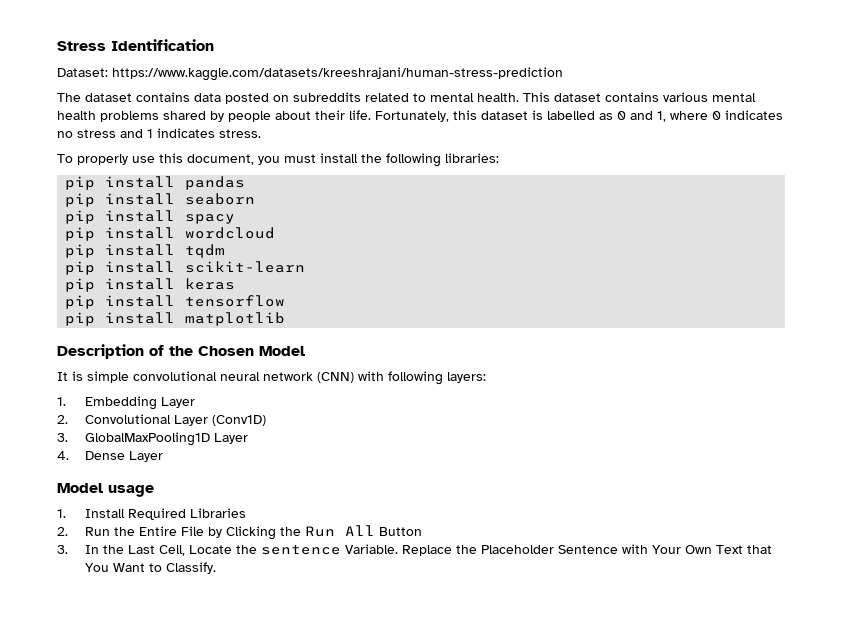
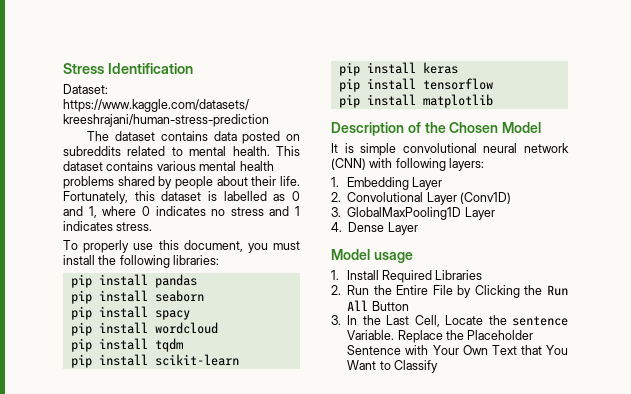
- Replace the Placeholder Sentence with Your Own Text that You Want to Classify.
+ Replace the Placeholder Sentence with Your Own Text that You Want to Classify

